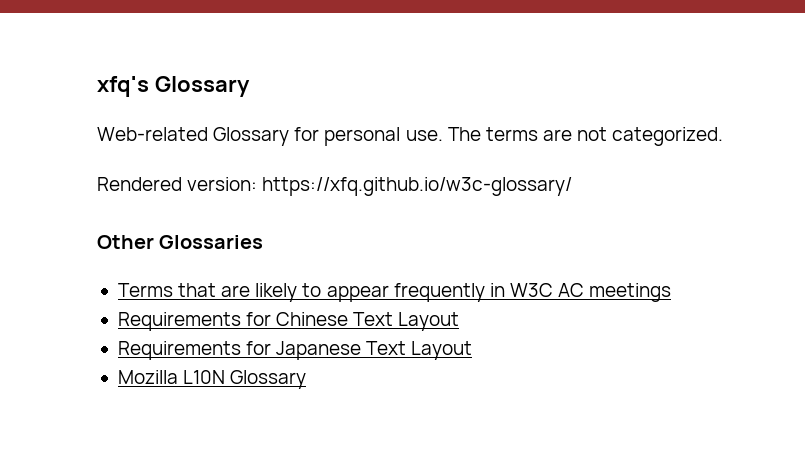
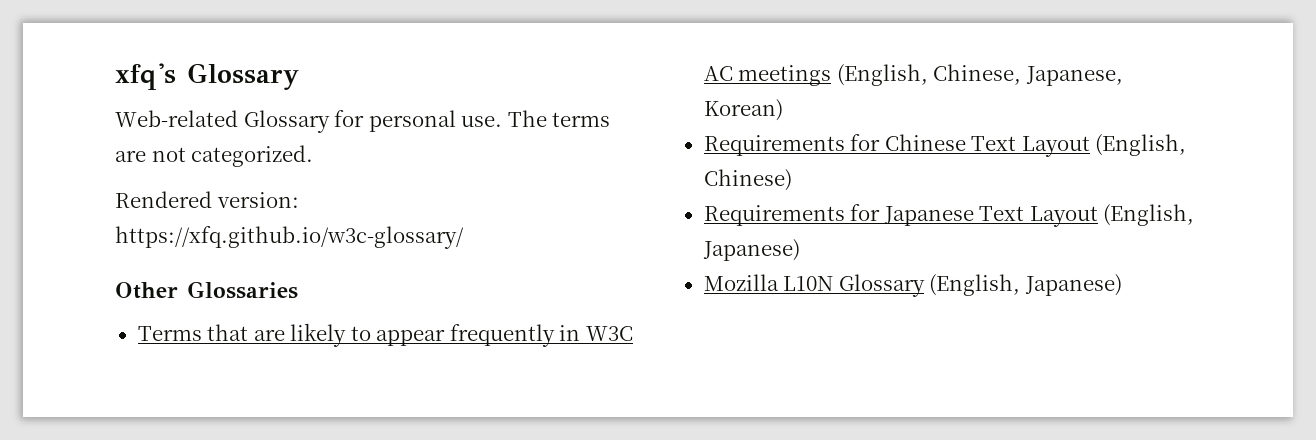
- Terms that are likely to appear frequently in W3C AC meetings
+ Terms that are likely to appear frequently in W3C AC meetings (English, Chinese, Japanese, Korean)
- Requirements for Chinese Text Layout
+ Requirements for Chinese Text Layout (English, Chinese)
- Requirements for Japanese Text Layout
+ Requirements for Japanese Text Layout (English, Japanese)
- Mozilla L10N Glossary
+ Mozilla L10N Glossary (English, Japanese)

